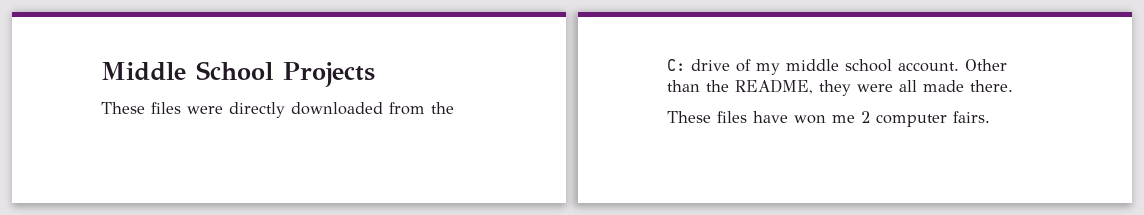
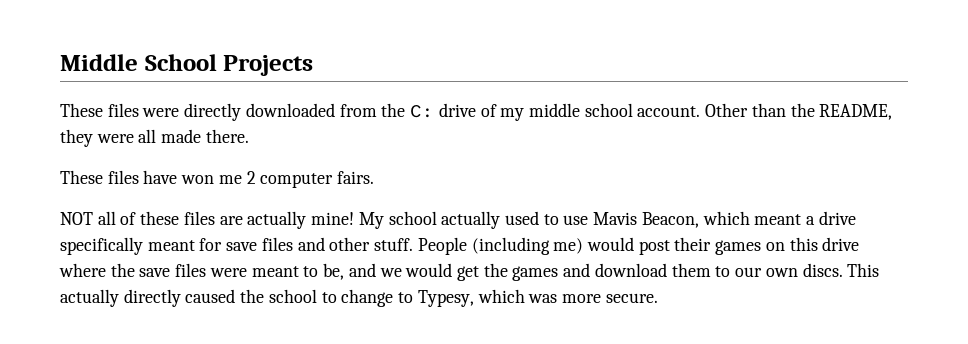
+ NOT all of these files are actually mine! My school actually used to use Mavis Beacon, which meant a drive specifically meant for save files and other stuff. People (including me) would post their games on this drive where the save files were meant to be, and we would get the games and download them to our own discs. This actually directly caused the school to change to Typesy, which was more secure.

